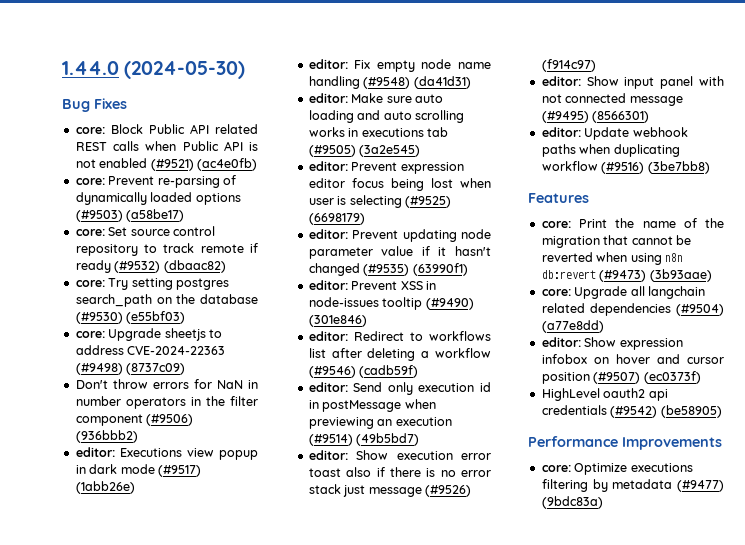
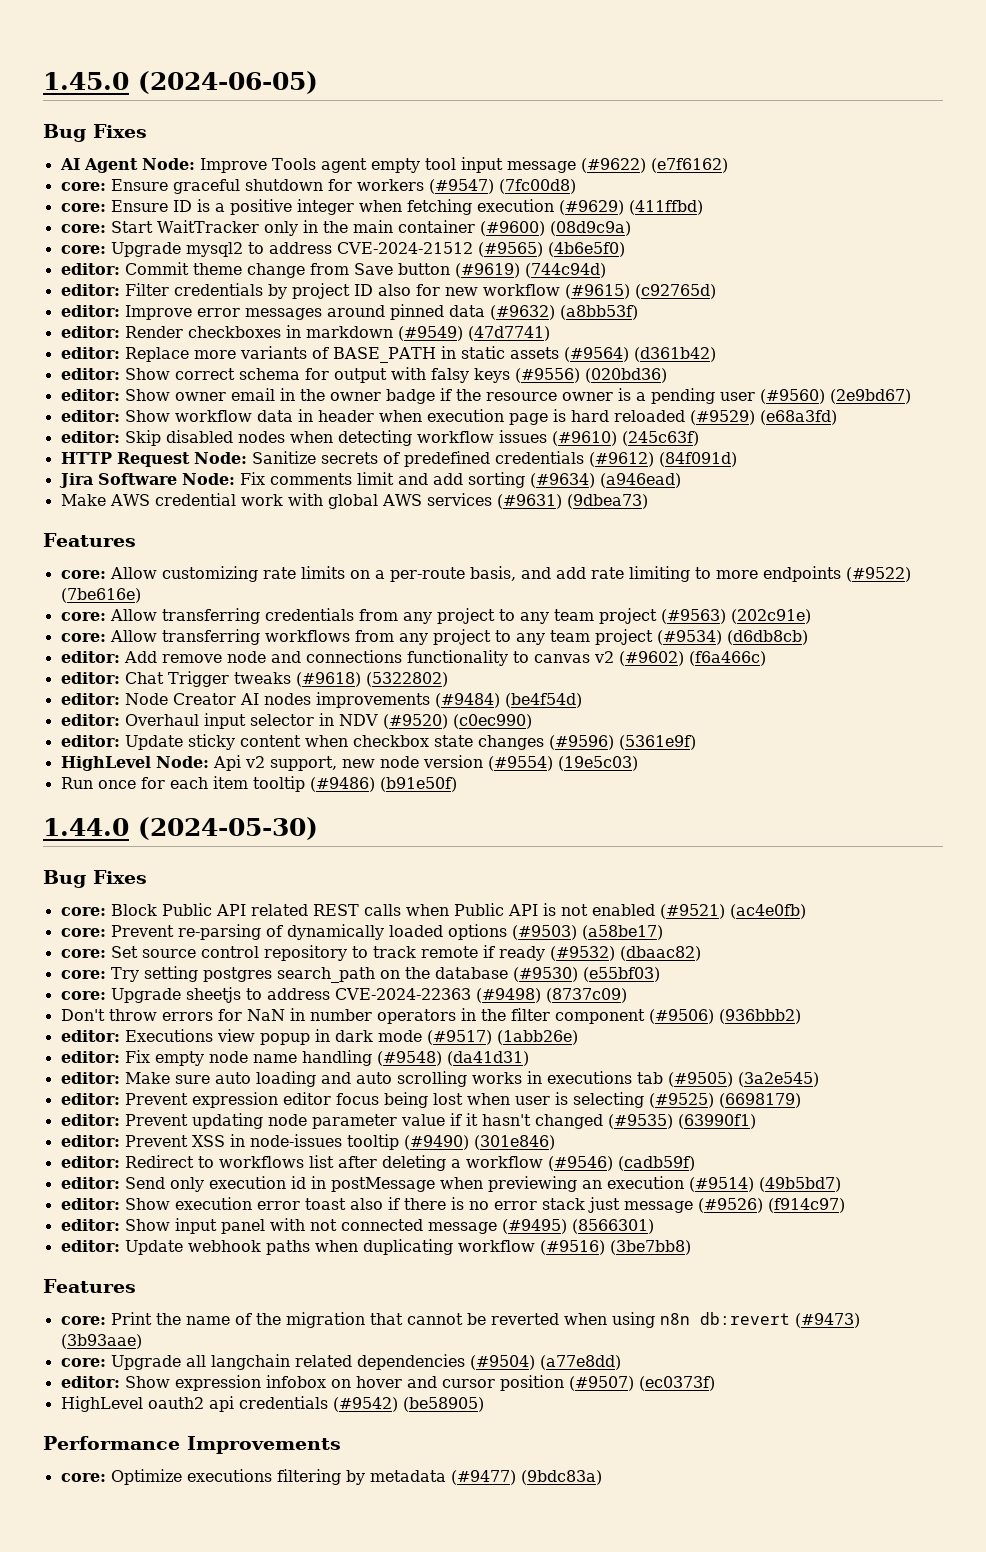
+ 1.45.0 (2024-06-05)
+ Bug Fixes
+ AI Agent Node: Improve Tools agent empty tool input message (#9622) (e7f6162)
+ core: Ensure graceful shutdown for workers (#9547) (7fc00d8)
+ core: Ensure ID is a positive integer when fetching execution (#9629) (411ffbd)
+ core: Start WaitTracker only in the main container (#9600) (08d9c9a)
+ core: Upgrade mysql2 to address CVE-2024-21512 (#9565) (4b6e5f0)
+ editor: Commit theme change from Save button (#9619) (744c94d)
+ editor: Filter credentials by project ID also for new workflow (#9615) (c92765d)
+ editor: Improve error messages around pinned data (#9632) (a8bb53f)
+ editor: Render checkboxes in markdown (#9549) (47d7741)
+ editor: Replace more variants of BASE_PATH in static assets (#9564) (d361b42)
+ editor: Show correct schema for output with falsy keys (#9556) (020bd36)
+ editor: Show owner email in the owner badge if the resource owner is a pending user (#9560) (2e9bd67)
+ editor: Show workflow data in header when execution page is hard reloaded (#9529) (e68a3fd)
+ editor: Skip disabled nodes when detecting workflow issues (#9610) (245c63f)
+ HTTP Request Node: Sanitize secrets of predefined credentials (#9612) (84f091d)
+ Jira Software Node: Fix comments limit and add sorting (#9634) (a946ead)
+ Make AWS credential work with global AWS services (#9631) (9dbea73)
+ Features
+ core: Allow customizing rate limits on a per-route basis, and add rate limiting to more endpoints (#9522) (7be616e)
+ core: Allow transferring credentials from any project to any team project (#9563) (202c91e)
+ core: Allow transferring workflows from any project to any team project (#9534) (d6db8cb)
+ editor: Add remove node and connections functionality to canvas v2 (#9602) (f6a466c)
+ editor: Chat Trigger tweaks (#9618) (5322802)
+ editor: Node Creator AI nodes improvements (#9484) (be4f54d)
+ editor: Overhaul input selector in NDV (#9520) (c0ec990)
+ editor: Update sticky content when checkbox state changes (#9596) (5361e9f)
+ HighLevel Node: Api v2 support, new node version (#9554) (19e5c03)
+ Run once for each item tooltip (#9486) (b91e50f)

